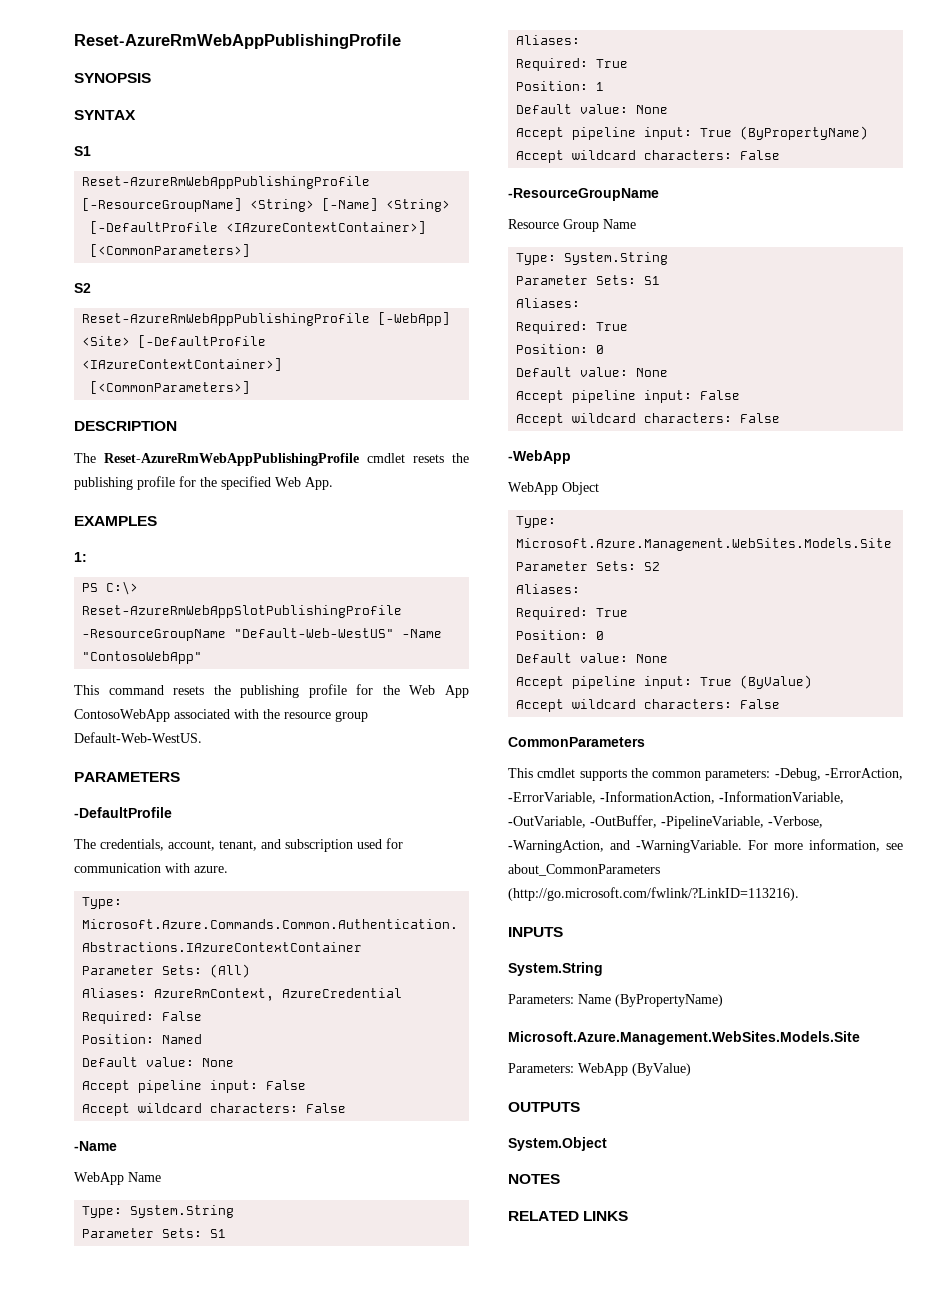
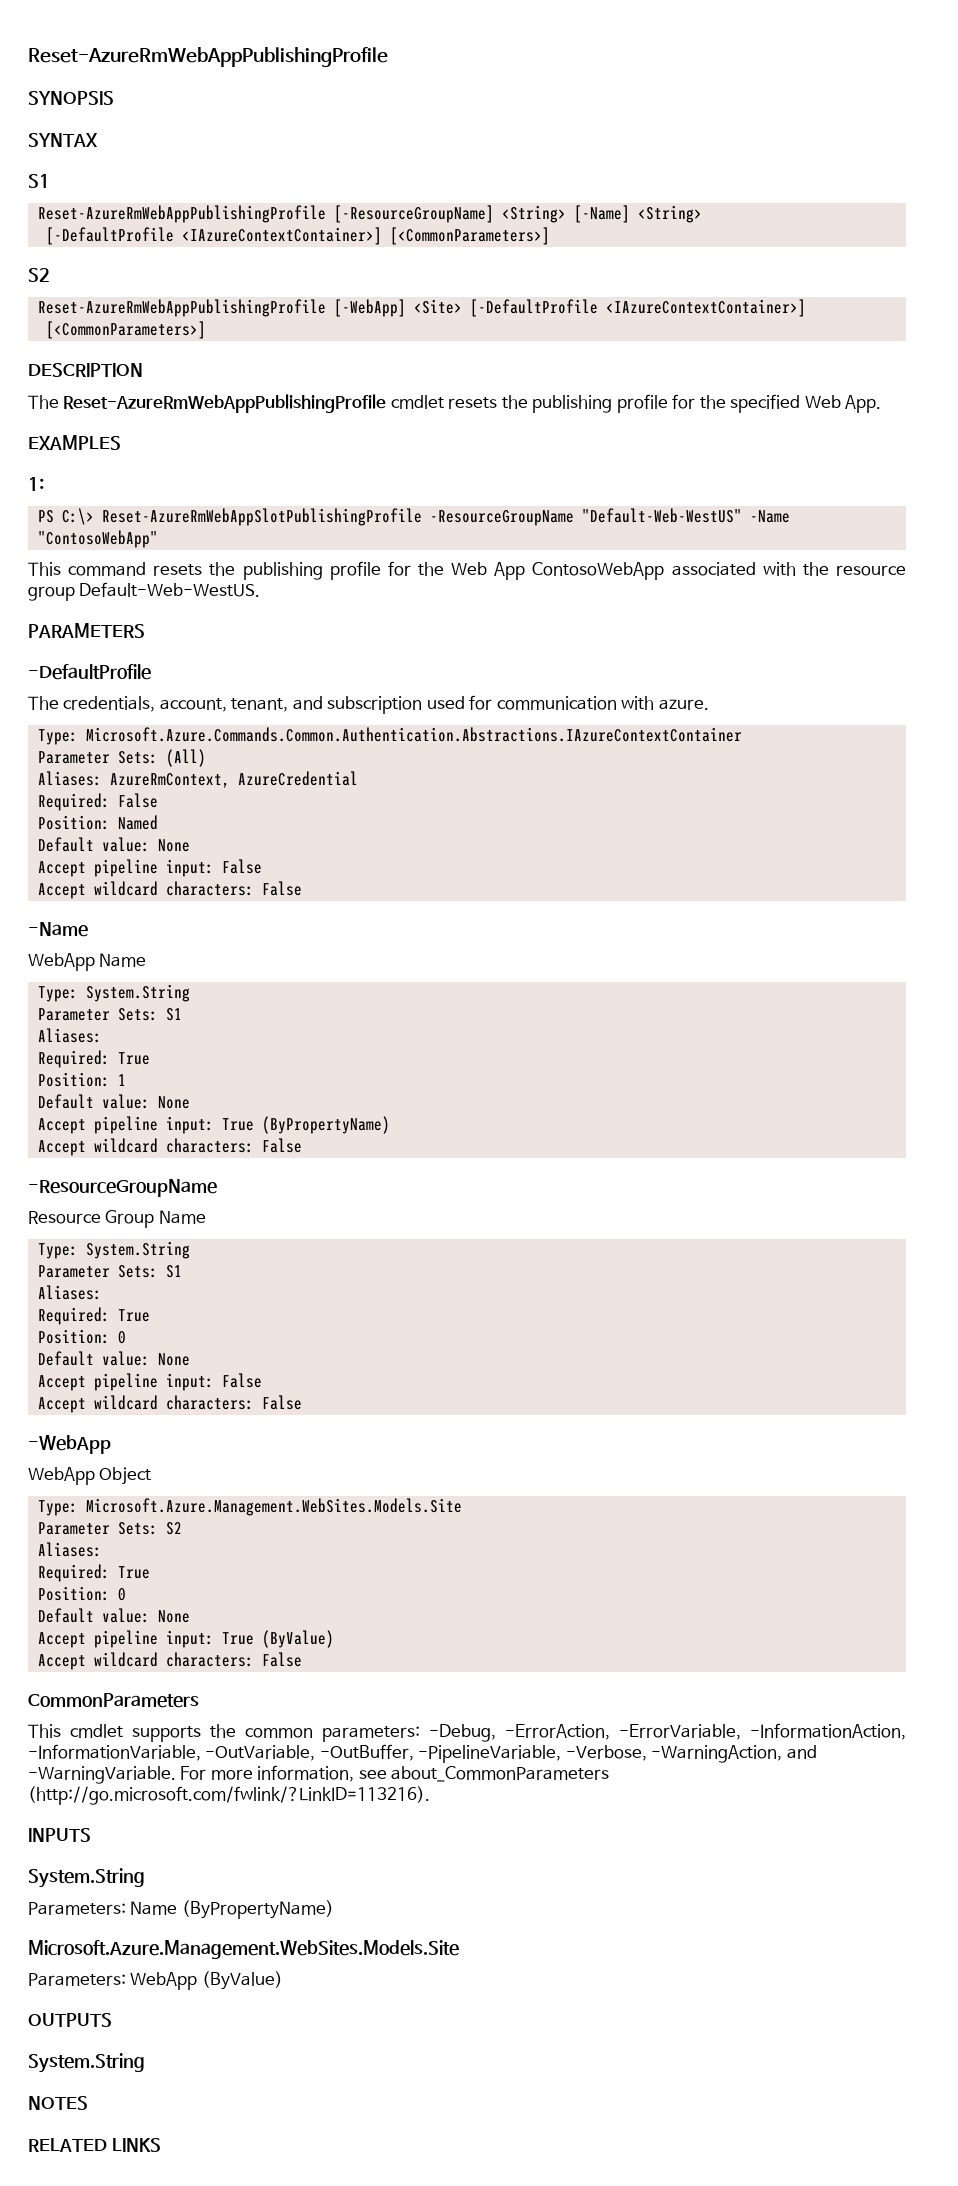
  OUTPUTS
- System.Object
+ System.String

